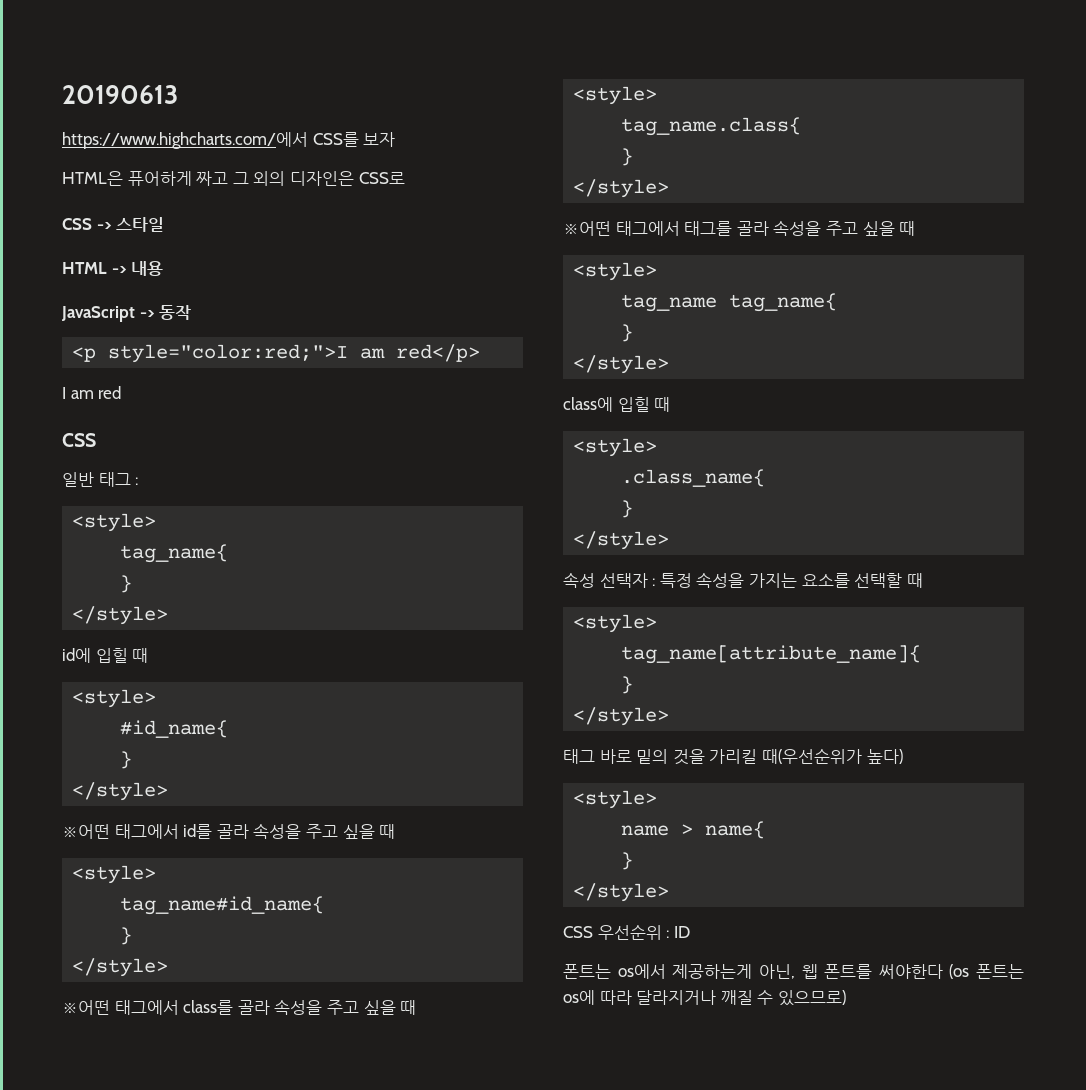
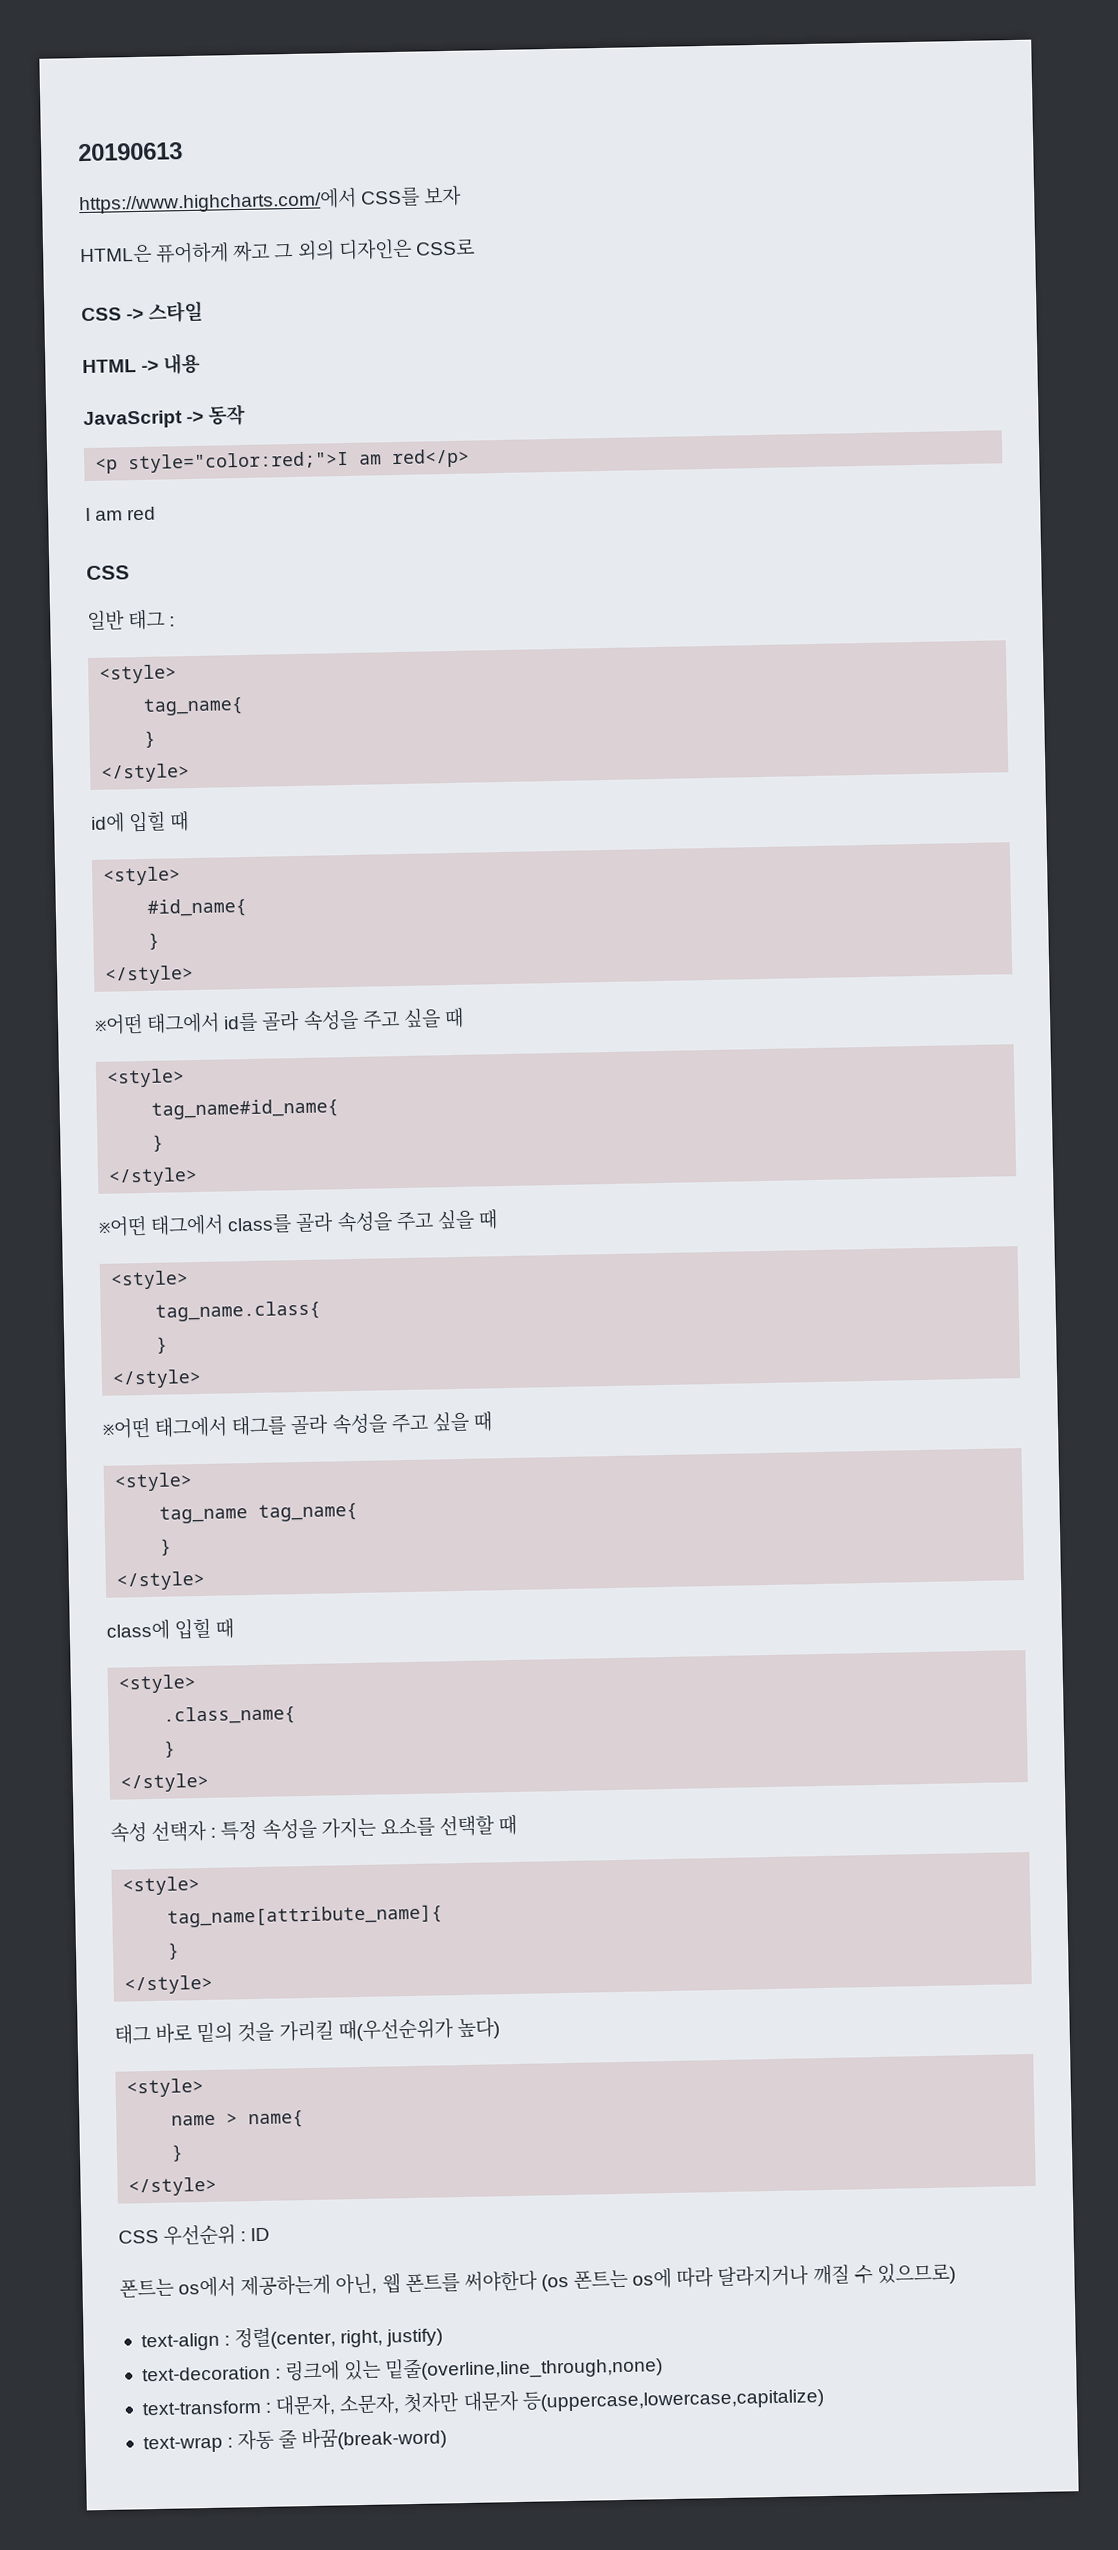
+ text-align : 정렬(center, right, justify)
+ text-decoration : 링크에 있는 밑줄(overline,line_through,none)
+ text-transform : 대문자, 소문자, 첫자만 대문자 등(uppercase,lowercase,capitalize)
+ text-wrap : 자동 줄 바꿈(break-word)

